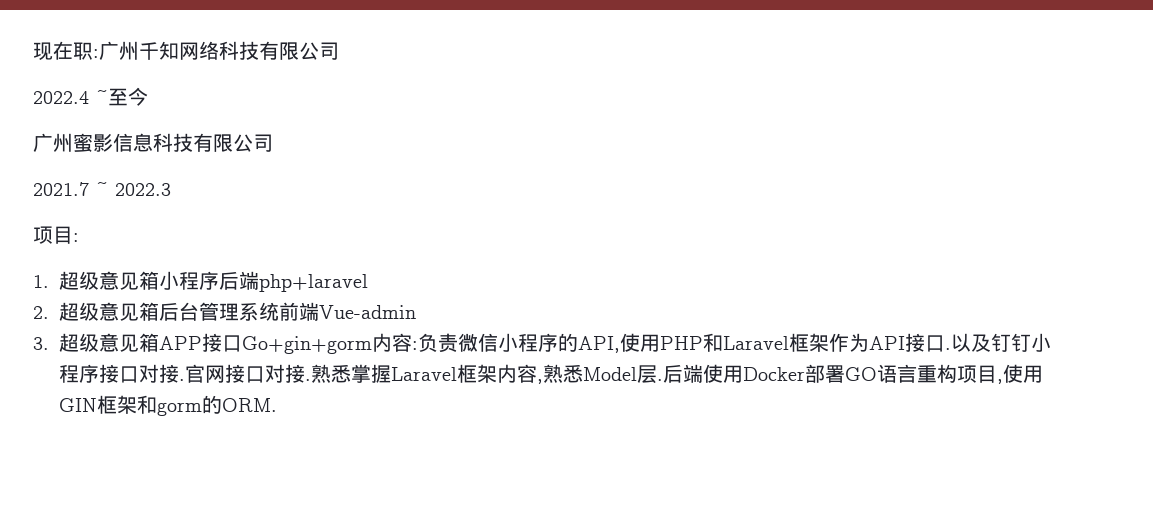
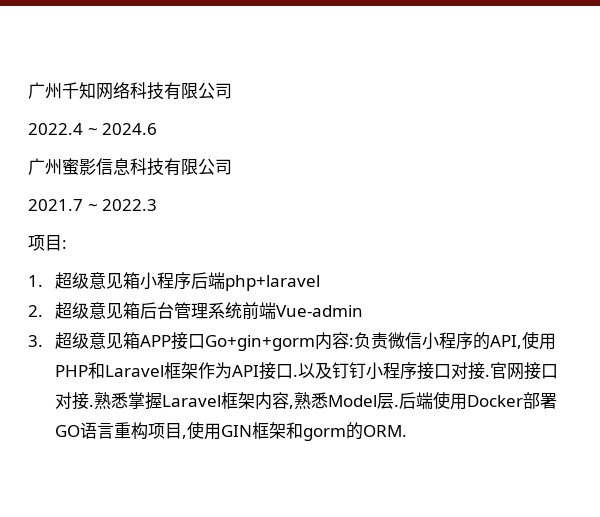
- 现在职:广州千知网络科技有限公司
+ 广州千知网络科技有限公司
- 2022.4 ~至今
+ 2022.4 ~ 2024.6

